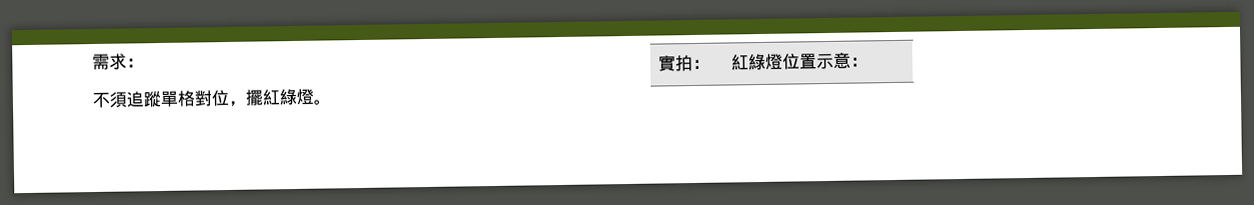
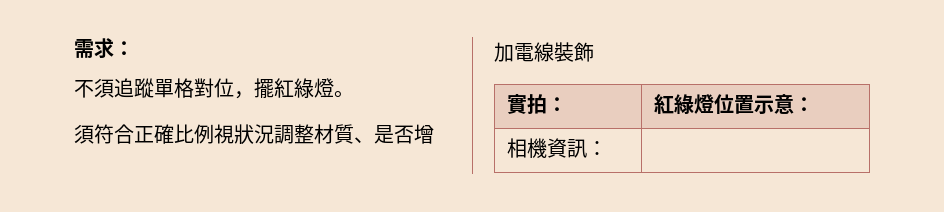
+ 須符合正確比例視狀況調整材質、是否增加電線裝飾
+ 相機資訊： |

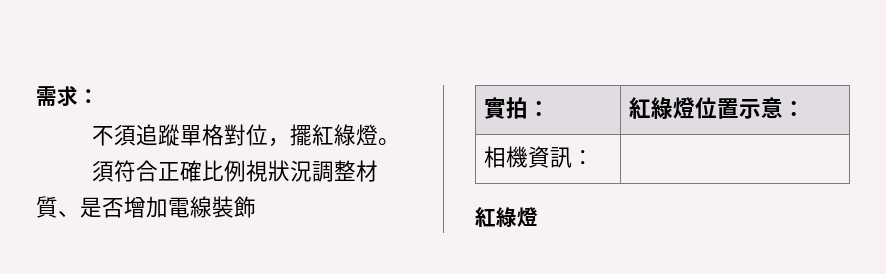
  相機資訊： |
+ 紅綠燈

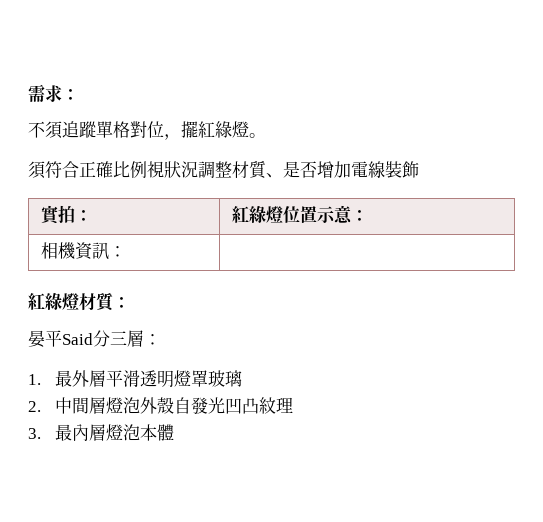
  相機資訊： |
- 紅綠燈
+ 紅綠燈材質：
+ 晏平Said分三層：
+ 1.最外層平滑透明燈罩玻璃
+ 2.中間層燈泡外殼自發光凹凸紋理
+ 3.最內層燈泡本體

